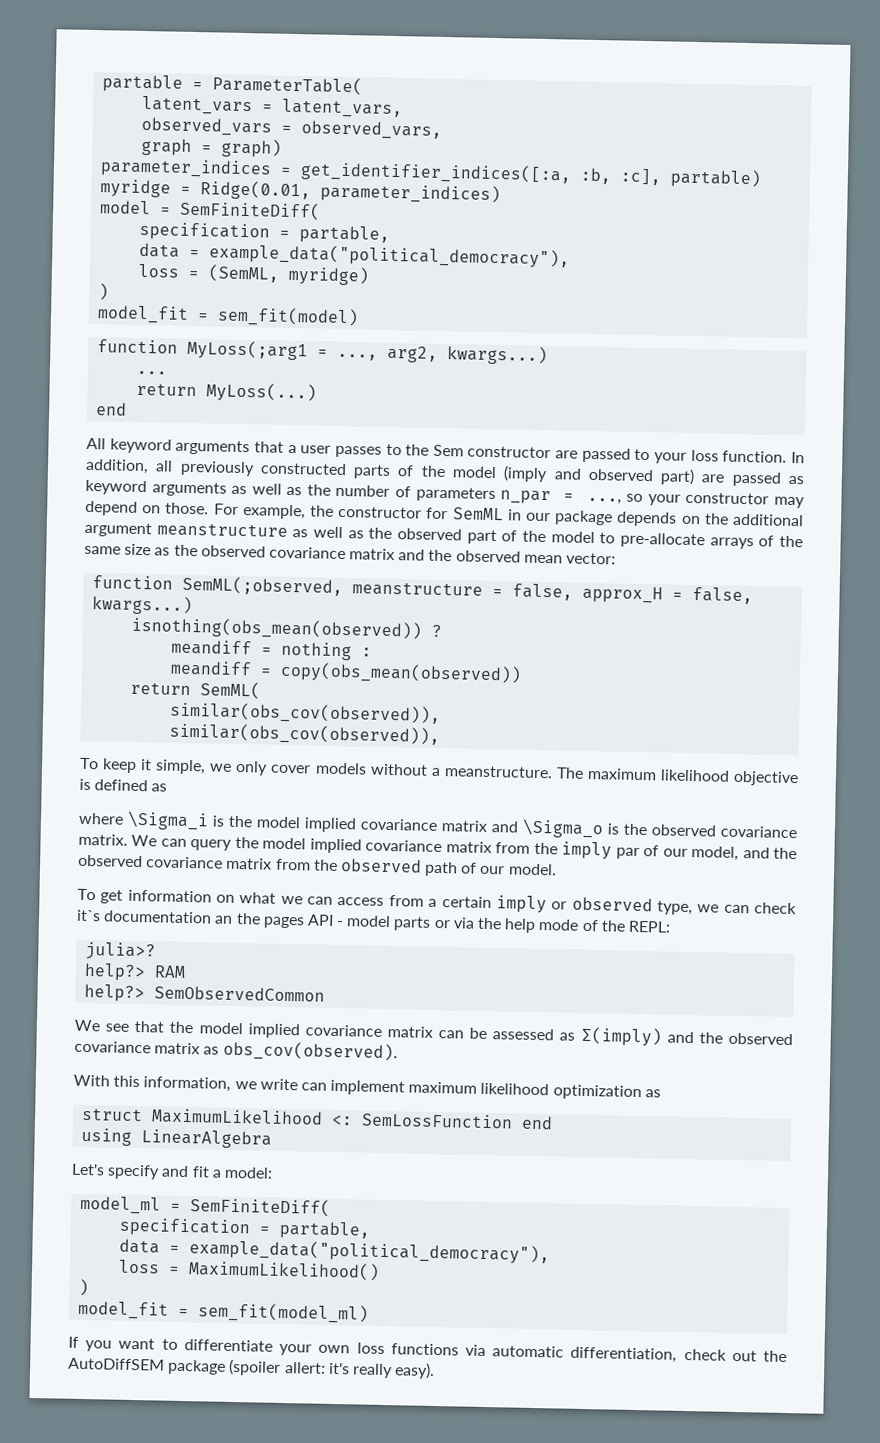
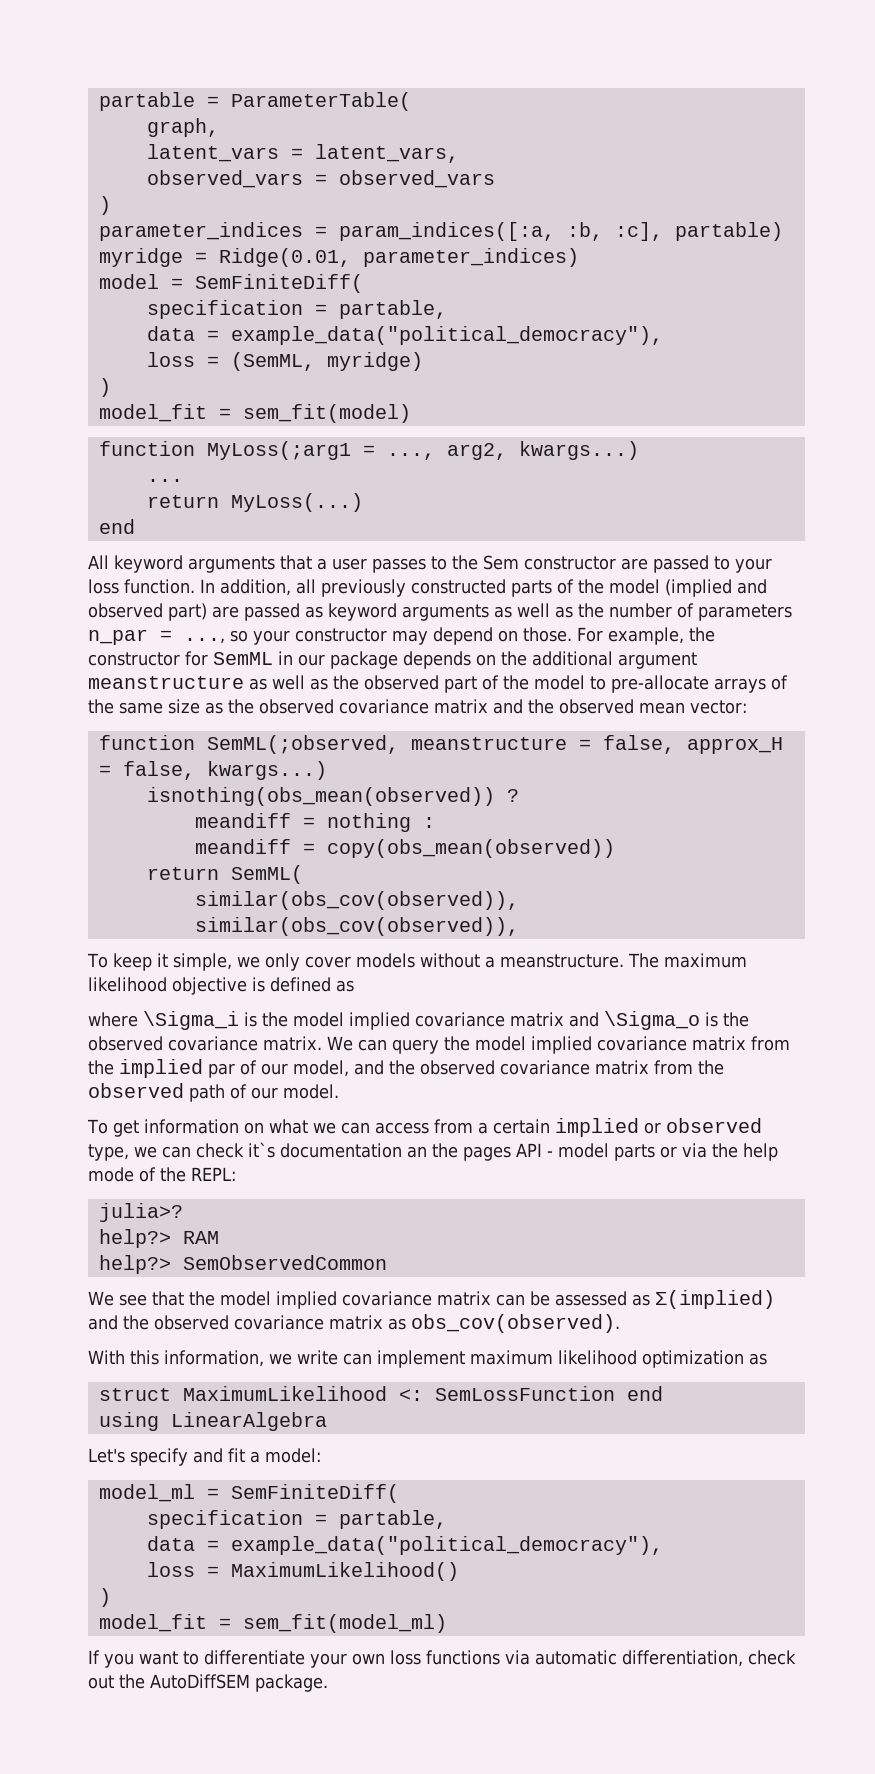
+ graph,
- observed_vars = observed_vars,
- graph = graph)
+ observed_vars = observed_vars
+ )
- parameter_indices = get_identifier_indices([:a, :b, :c], partable)
+ parameter_indices = param_indices([:a, :b, :c], partable)
- In addition, all previously constructed parts of the model (imply and observed part) are passed as keyword arguments as well as the number of parameters n_par = ..., so your constructor may depend on those.
+ In addition, all previously constructed parts of the model (implied and observed part) are passed as keyword arguments as well as the number of parameters n_par = ..., so your constructor may depend on those.
- We can query the model implied covariance matrix from the imply par of our model, and the observed covariance matrix from the observed path of our model.
+ We can query the model implied covariance matrix from the implied par of our model, and the observed covariance matrix from the observed path of our model.
- To get information on what we can access from a certain imply or observed type, we can check it`s documentation an the pages API - model parts or via the help mode of the REPL:
+ To get information on what we can access from a certain implied or observed type, we can check it`s documentation an the pages API - model parts or via the help mode of the REPL:
- We see that the model implied covariance matrix can be assessed as Σ(imply) and the observed covariance matrix as obs_cov(observed).
+ We see that the model implied covariance matrix can be assessed as Σ(implied) and the observed covariance matrix as obs_cov(observed).
- If you want to differentiate your own loss functions via automatic differentiation, check out the AutoDiffSEM package (spoiler allert: it's really easy).
+ If you want to differentiate your own loss functions via automatic differentiation, check out the AutoDiffSEM package.

